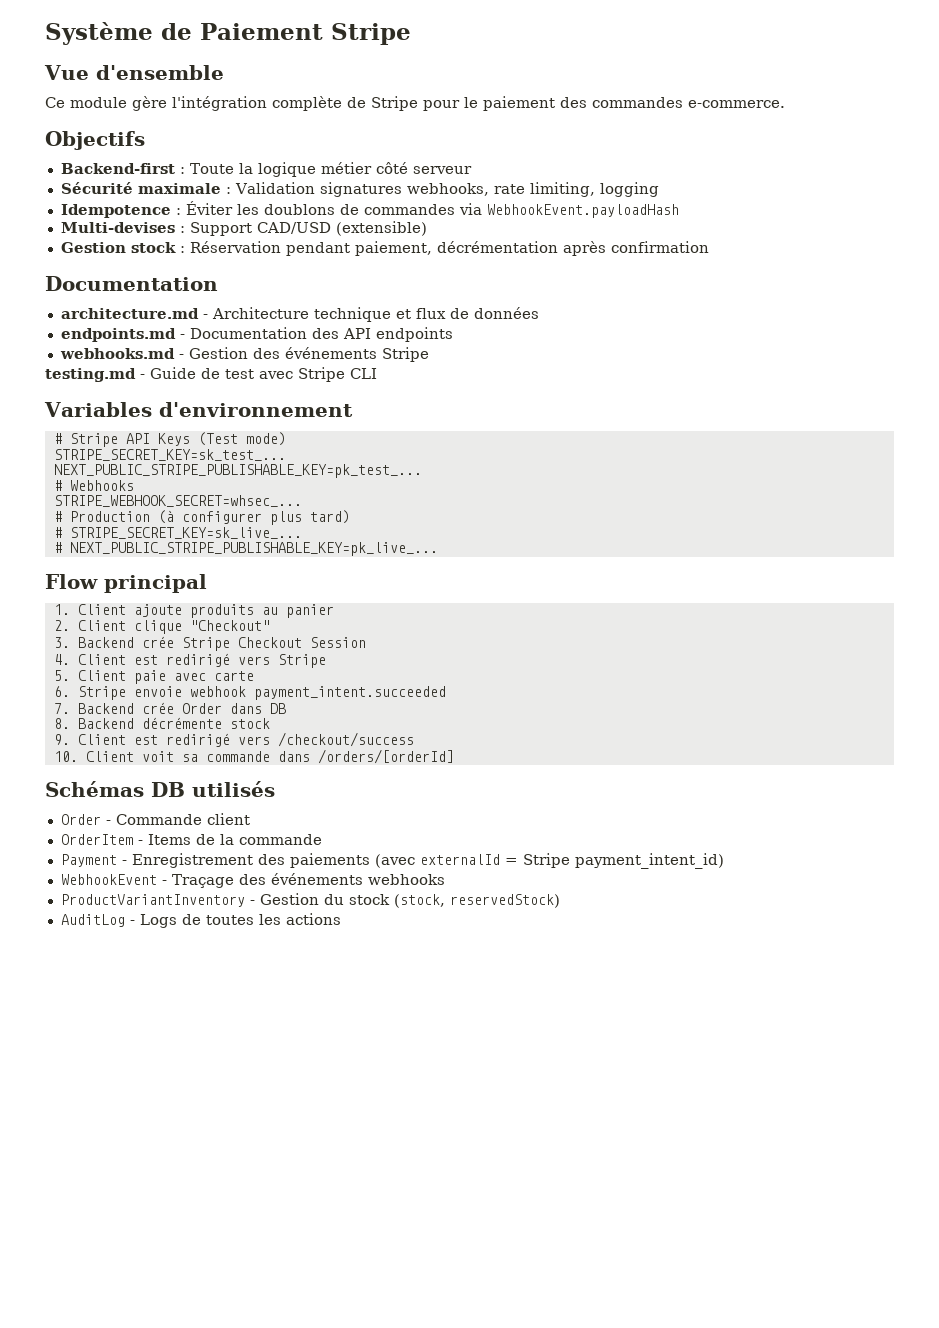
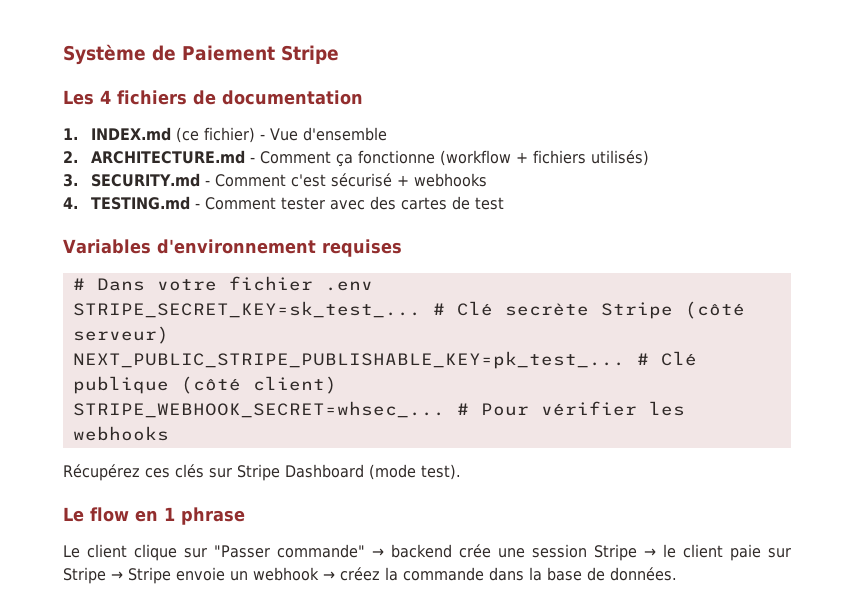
- Vue d'ensemble
- Ce module gère l'intégration complète de Stripe pour le paiement des commandes e-commerce.
- Objectifs
- Backend-first : Toute la logique métier côté serveur
- Sécurité maximale : Validation signatures webhooks, rate limiting, logging
- Idempotence : Éviter les doublons de commandes via WebhookEvent.payloadHash
- Multi-devises : Support CAD/USD (extensible)
- Gestion stock : Réservation pendant paiement, décrémentation après confirmation
- Documentation
- architecture.md - Architecture technique et flux de données
- endpoints.md - Documentation des API endpoints
- webhooks.md - Gestion des événements Stripe
- testing.md - Guide de test avec Stripe CLI
+ Les 4 fichiers de documentation
+ 1. INDEX.md (ce fichier) - Vue d'ensemble
+ 2. ARCHITECTURE.md - Comment ça fonctionne (workflow + fichiers utilisés)
+ 3. SECURITY.md - Comment c'est sécurisé + webhooks
+ 4. TESTING.md - Comment tester avec des cartes de test
- Variables d'environnement
- # Stripe API Keys (Test mode)
- STRIPE_SECRET_KEY=sk_test_...
- NEXT_PUBLIC_STRIPE_PUBLISHABLE_KEY=pk_test_...
- # Webhooks
- STRIPE_WEBHOOK_SECRET=whsec_...
- # Production (à configurer plus tard)
- # STRIPE_SECRET_KEY=sk_live_...
- # NEXT_PUBLIC_STRIPE_PUBLISHABLE_KEY=pk_live_...
- Flow principal
- 1. Client ajoute produits au panier
- 2. Client clique "Checkout"
- 3. Backend crée Stripe Checkout Session
- 4. Client est redirigé vers Stripe
- 5. Client paie avec carte
- 6. Stripe envoie webhook payment_intent.succeeded
- 7. Backend crée Order dans DB
- 8. Backend décrémente stock
- 9. Client est redirigé vers /checkout/success
- 10. Client voit sa commande dans /orders/[orderId]
- Schémas DB utilisés
- Order - Commande client
- OrderItem - Items de la commande
- Payment - Enregistrement des paiements (avec externalId = Stripe payment_intent_id)
- WebhookEvent - Traçage des événements webhooks
- ProductVariantInventory - Gestion du stock (stock, reservedStock)
- AuditLog - Logs de toutes les actions
+ Variables d'environnement requises
+ # Dans votre fichier .env
+ STRIPE_SECRET_KEY=sk_test_... # Clé secrète Stripe (côté serveur)
+ NEXT_PUBLIC_STRIPE_PUBLISHABLE_KEY=pk_test_... # Clé publique (côté client)
+ STRIPE_WEBHOOK_SECRET=whsec_... # Pour vérifier les webhooks
+ Récupérez ces clés sur Stripe Dashboard (mode test).
+ Le flow en 1 phrase
+ Le client clique sur "Passer commande" → backend crée une session Stripe → le client paie sur Stripe → Stripe envoie un webhook → créez la commande dans la base de données.

